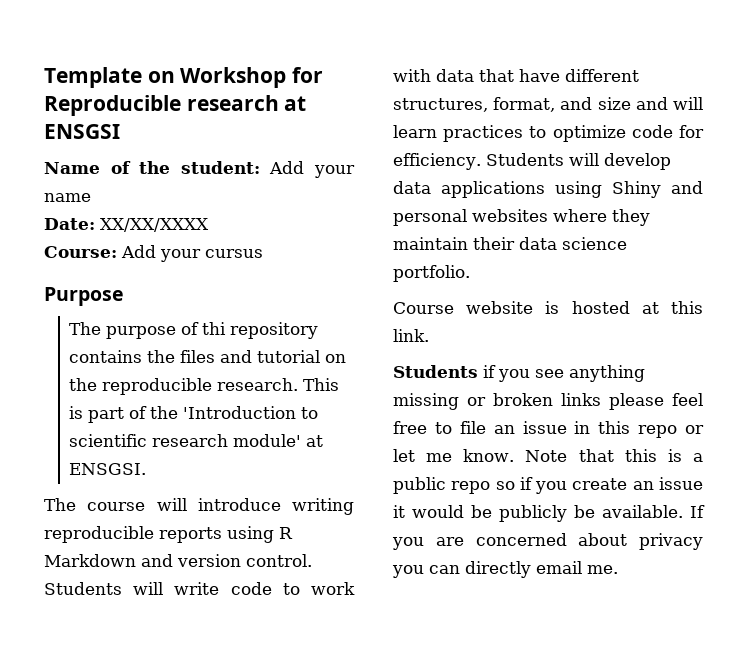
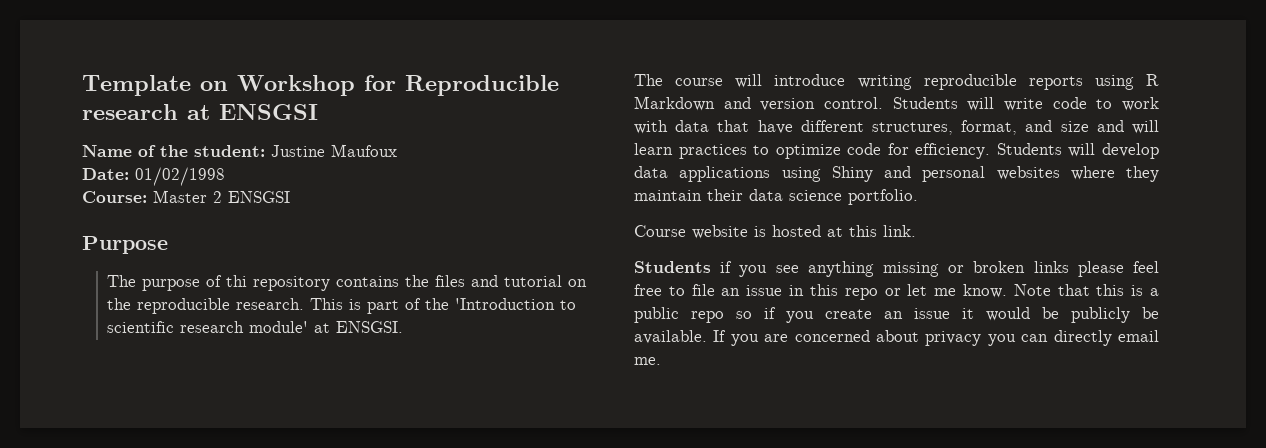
- Name of the student: Add your name
+ Name of the student: Justine Maufoux
- Date: XX/XX/XXXX
+ Date: 01/02/1998
- Course: Add your cursus
+ Course: Master 2 ENSGSI

